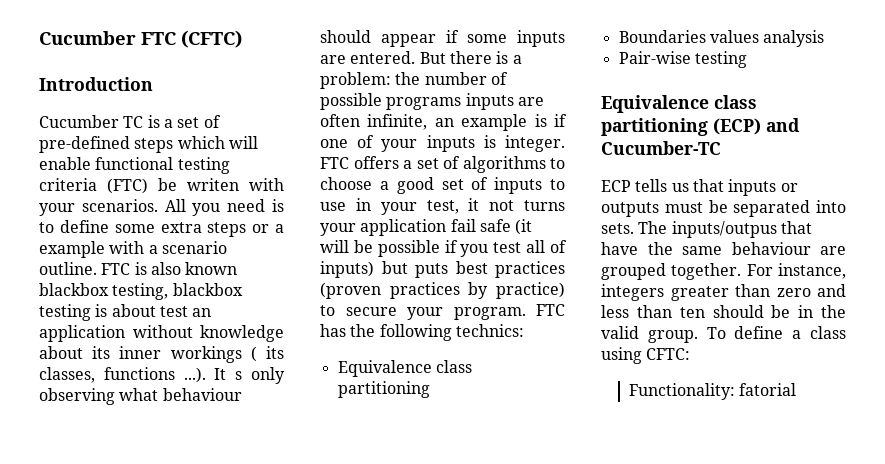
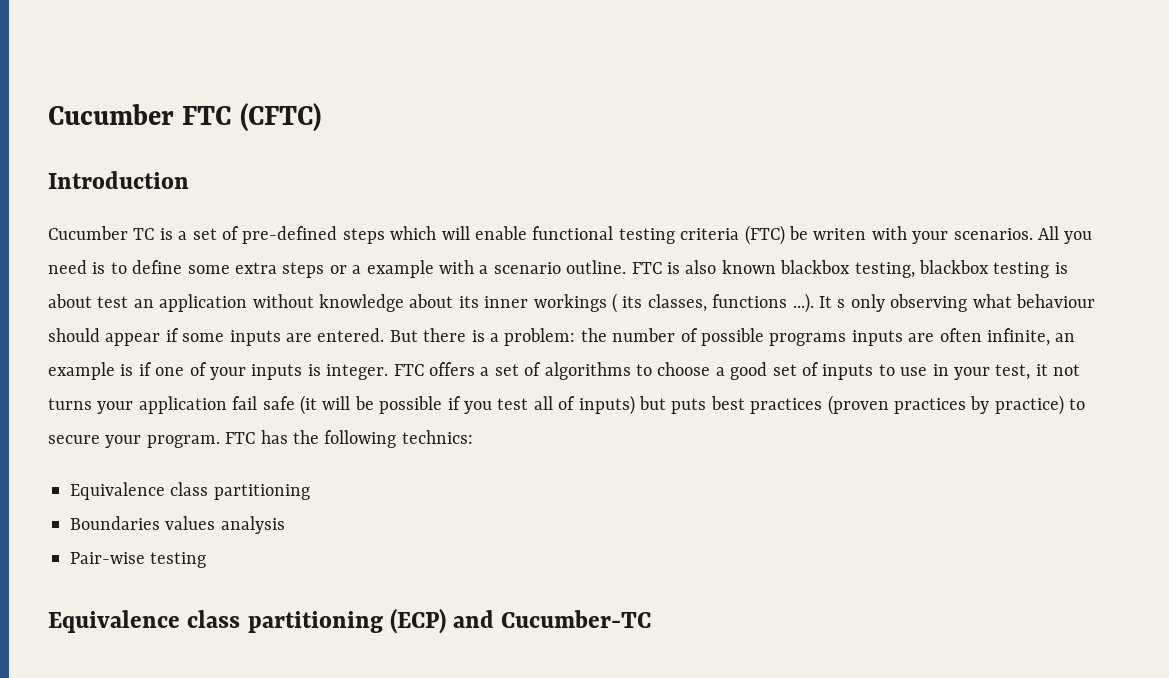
- ECP tells us that inputs or outputs must be separated into sets. The inputs/outpus that have the same behaviour are grouped together. For instance, integers greater than zero and less than ten should be in the valid group. To define a class using CFTC:
- Functionality: fatorial

